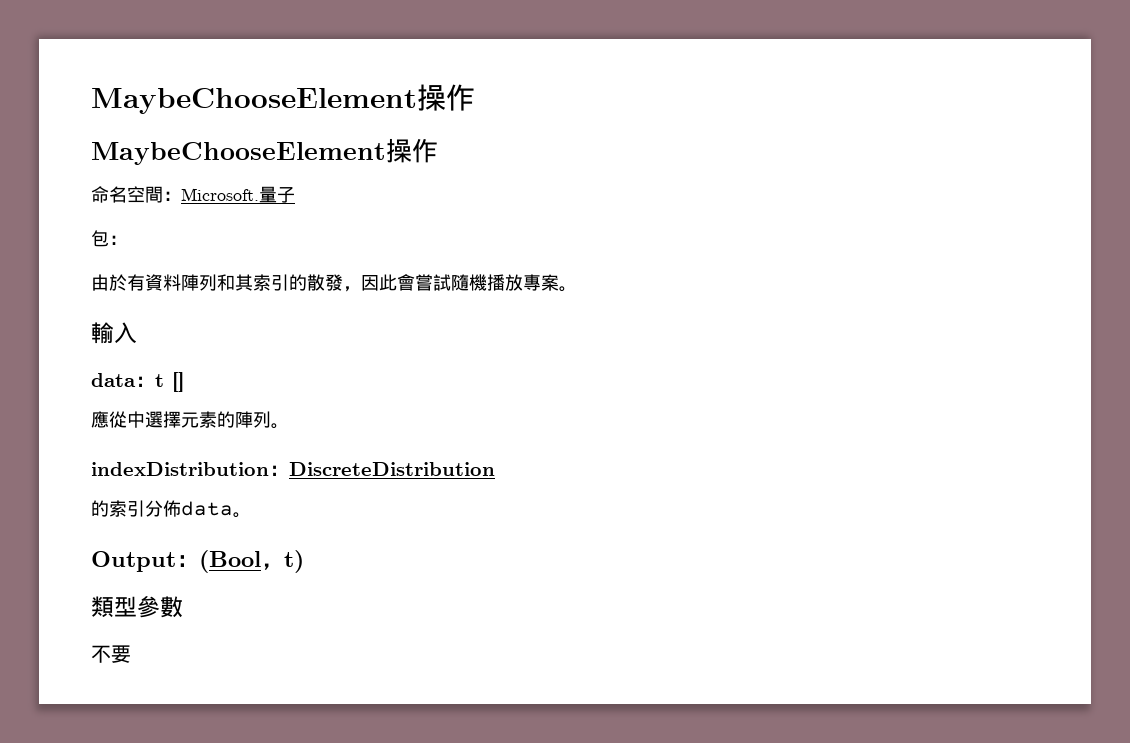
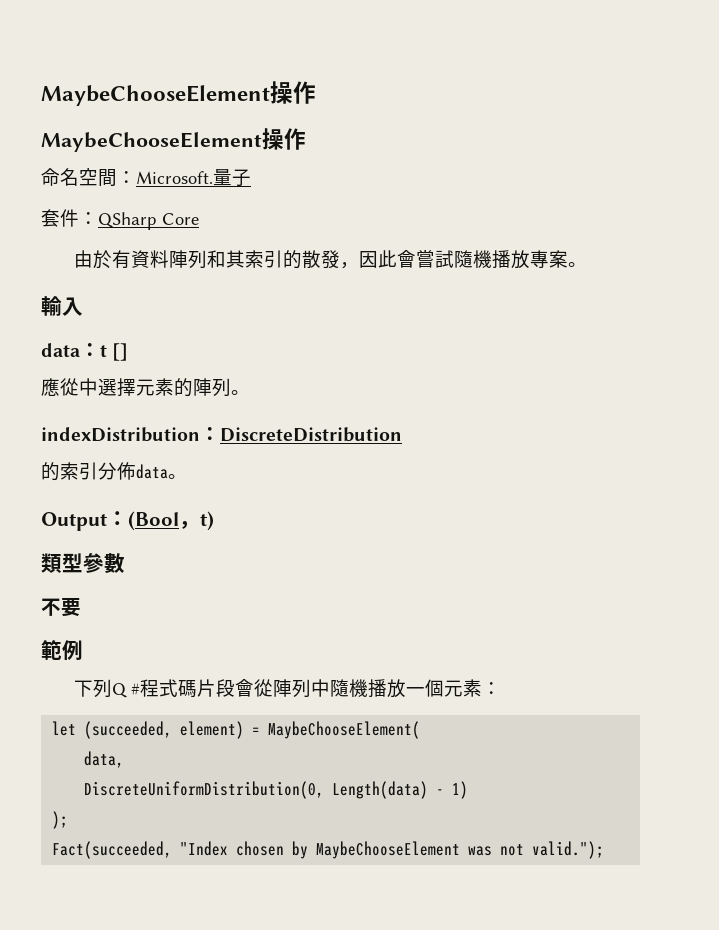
- 包：
+ 套件：QSharp Core
+ 範例
+ 下列Q #程式碼片段會從陣列中隨機播放一個元素：
+ let (succeeded, element) = MaybeChooseElement(
+ data,
+ DiscreteUniformDistribution(0, Length(data) - 1)
+ );
+ Fact(succeeded, "Index chosen by MaybeChooseElement was not valid.");

